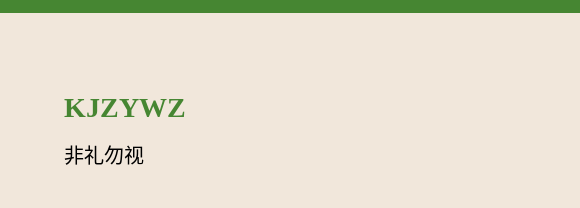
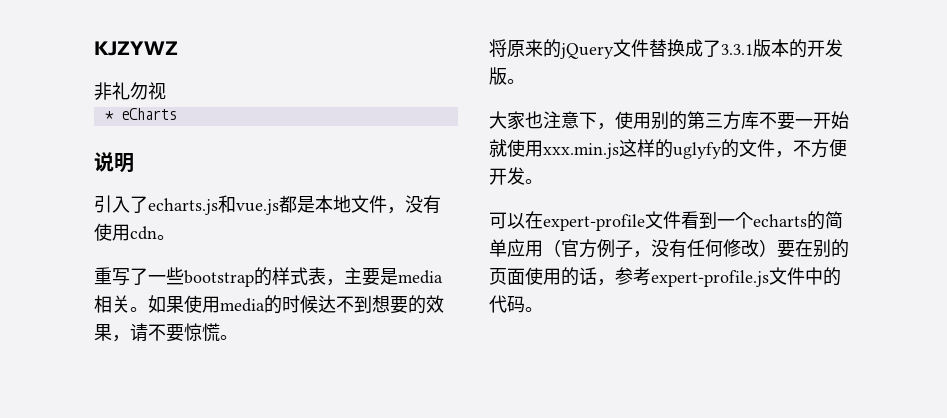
+ * eCharts
+ 说明
+ 引入了echarts.js和vue.js都是本地文件，没有使用cdn。
+ 重写了一些bootstrap的样式表，主要是media相关。如果使用media的时候达不到想要的效果，请不要惊慌。
+ 将原来的jQuery文件替换成了3.3.1版本的开发版。
+ 大家也注意下，使用别的第三方库不要一开始就使用xxx.min.js这样的uglyfy的文件，不方便开发。
+ 可以在expert-profile文件看到一个echarts的简单应用（官方例子，没有任何修改）要在别的页面使用的话，参考expert-profile.js文件中的代码。

